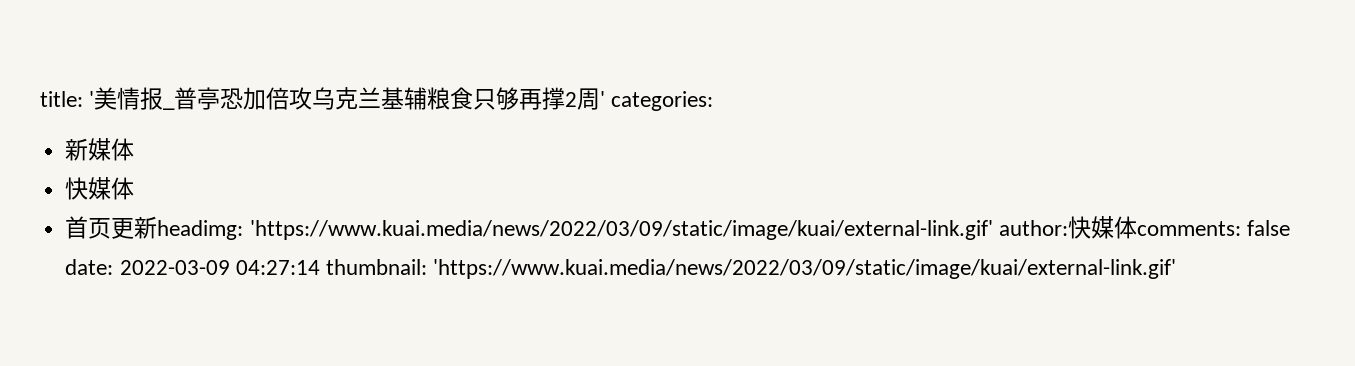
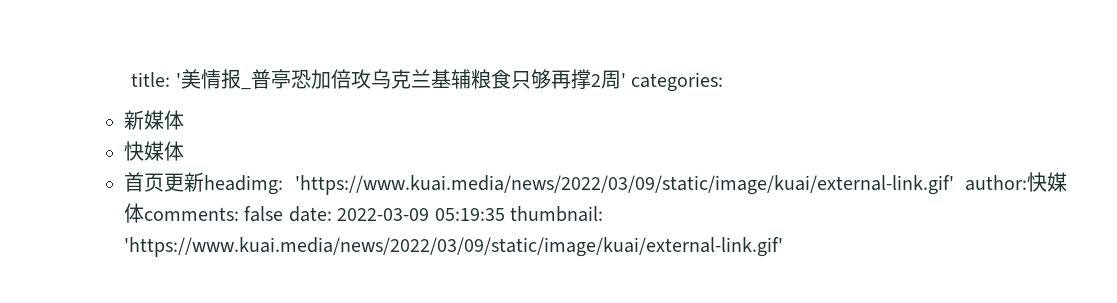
- 首页更新headimg: 'https://www.kuai.media/news/2022/03/09/static/image/kuai/external-link.gif' author:快媒体comments: false date: 2022-03-09 04:27:14 thumbnail: 'https://www.kuai.media/news/2022/03/09/static/image/kuai/external-link.gif'
+ 首页更新headimg: 'https://www.kuai.media/news/2022/03/09/static/image/kuai/external-link.gif' author:快媒体comments: false date: 2022-03-09 05:19:35 thumbnail: 'https://www.kuai.media/news/2022/03/09/static/image/kuai/external-link.gif'

